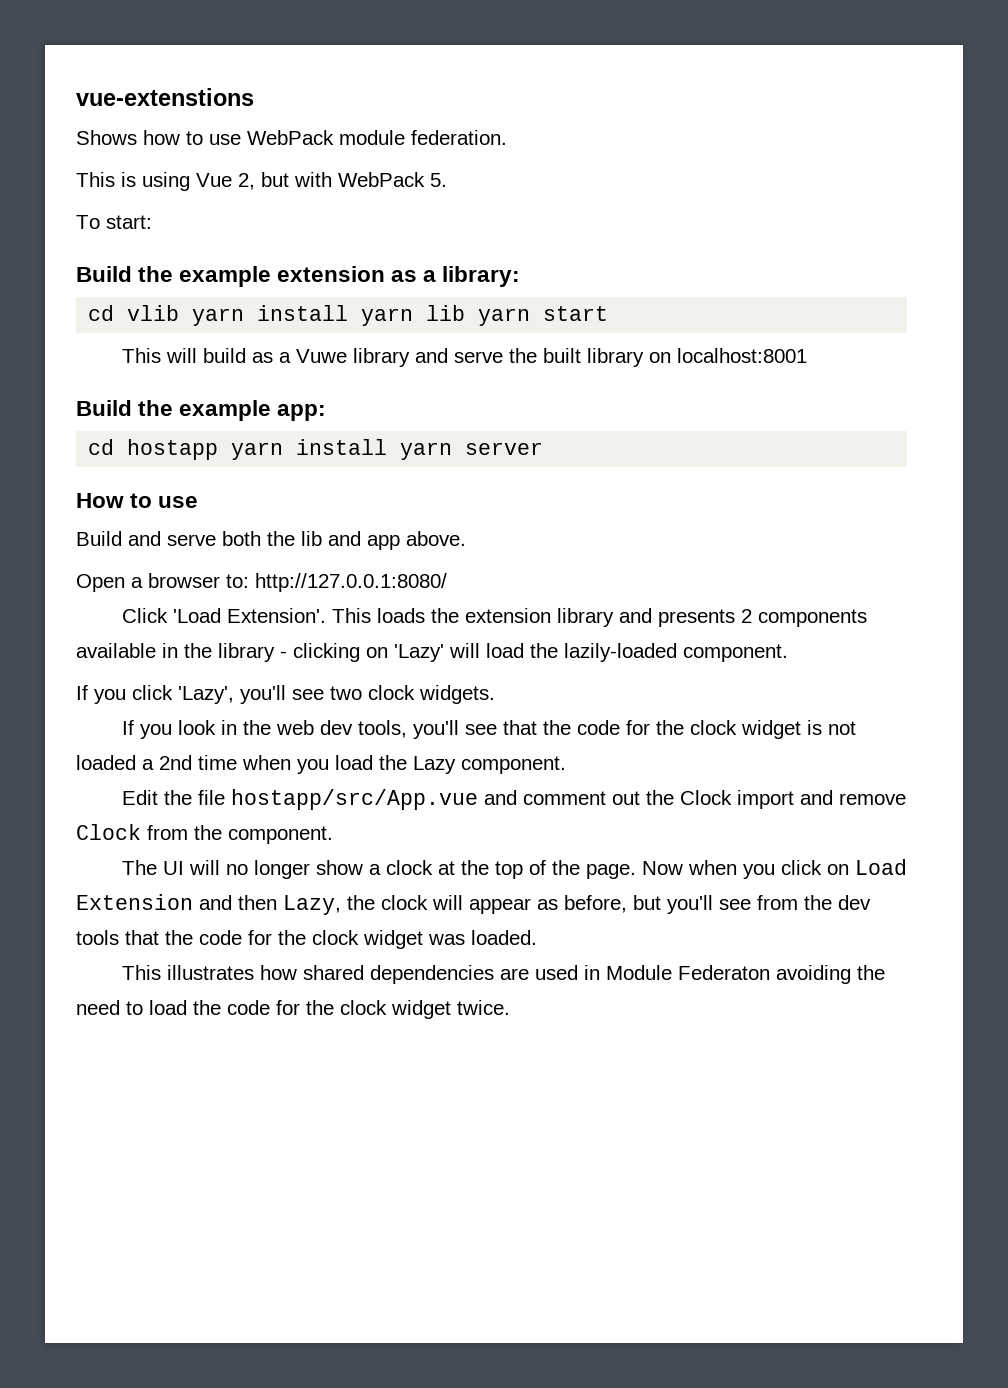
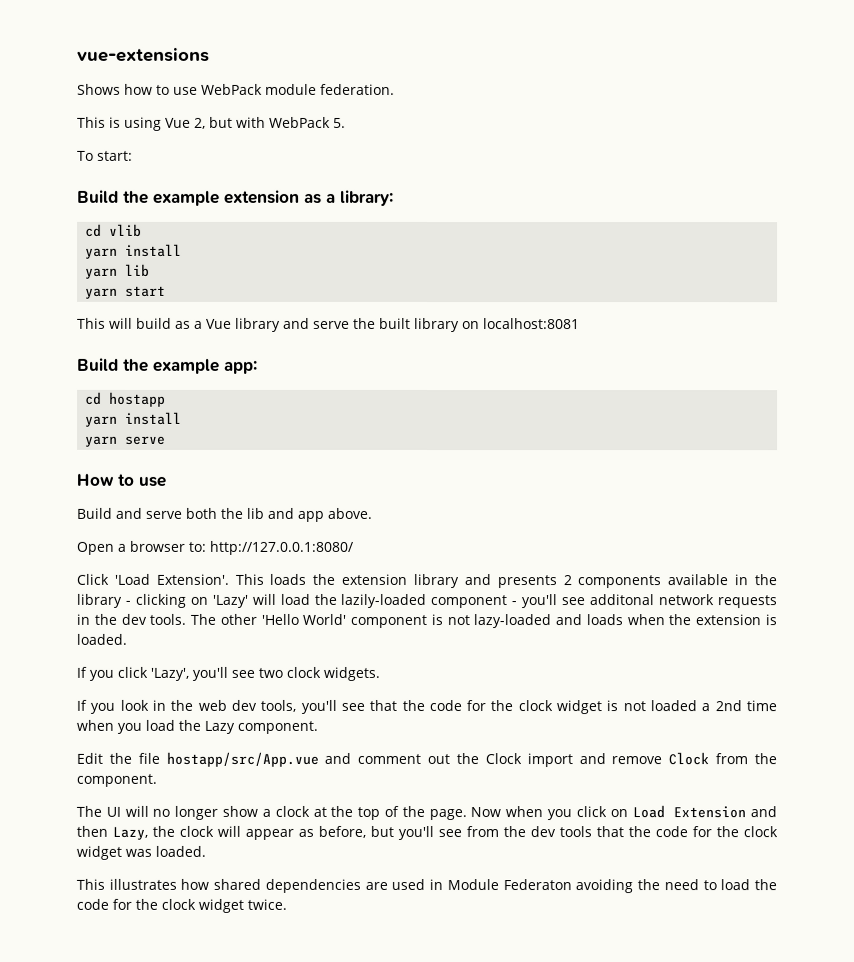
- vue-extenstions
+ vue-extensions
- cd vlib yarn install yarn lib yarn start
+ cd vlib
+ yarn install
+ yarn lib
+ yarn start
- This will build as a Vuwe library and serve the built library on localhost:8001
+ This will build as a Vue library and serve the built library on localhost:8081
- cd hostapp yarn install yarn server
+ cd hostapp
+ yarn install
+ yarn serve
- This loads the extension library and presents 2 components available in the library - clicking on 'Lazy' will load the lazily-loaded component.
+ This loads the extension library and presents 2 components available in the library - clicking on 'Lazy' will load the lazily-loaded component - you'll see additonal network requests in the dev tools. The other 'Hello World' component is not lazy-loaded and loads when the extension is loaded.

